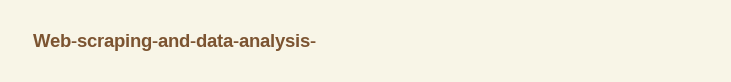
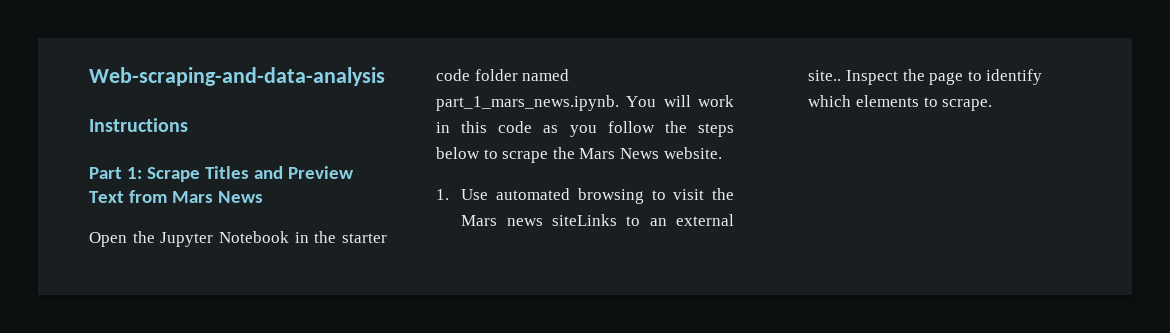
- Web-scraping-and-data-analysis-
+ Web-scraping-and-data-analysis
+ Instructions
+ Part 1: Scrape Titles and Preview Text from Mars News
+ Open the Jupyter Notebook in the starter code folder named part_1_mars_news.ipynb. You will work in this code as you follow the steps below to scrape the Mars News website.
+ 1. Use automated browsing to visit the Mars news siteLinks to an external site.. Inspect the page to identify which elements to scrape.

